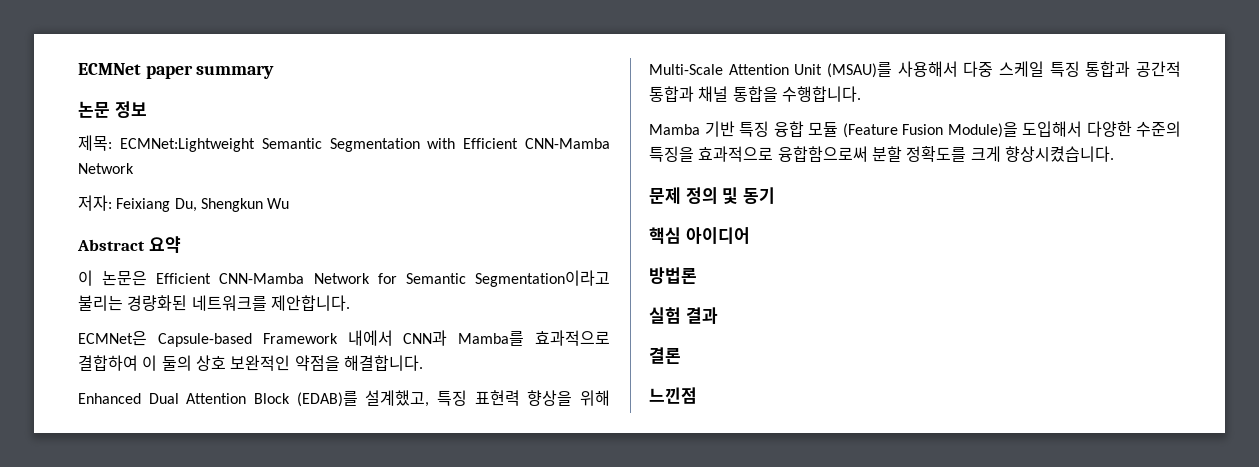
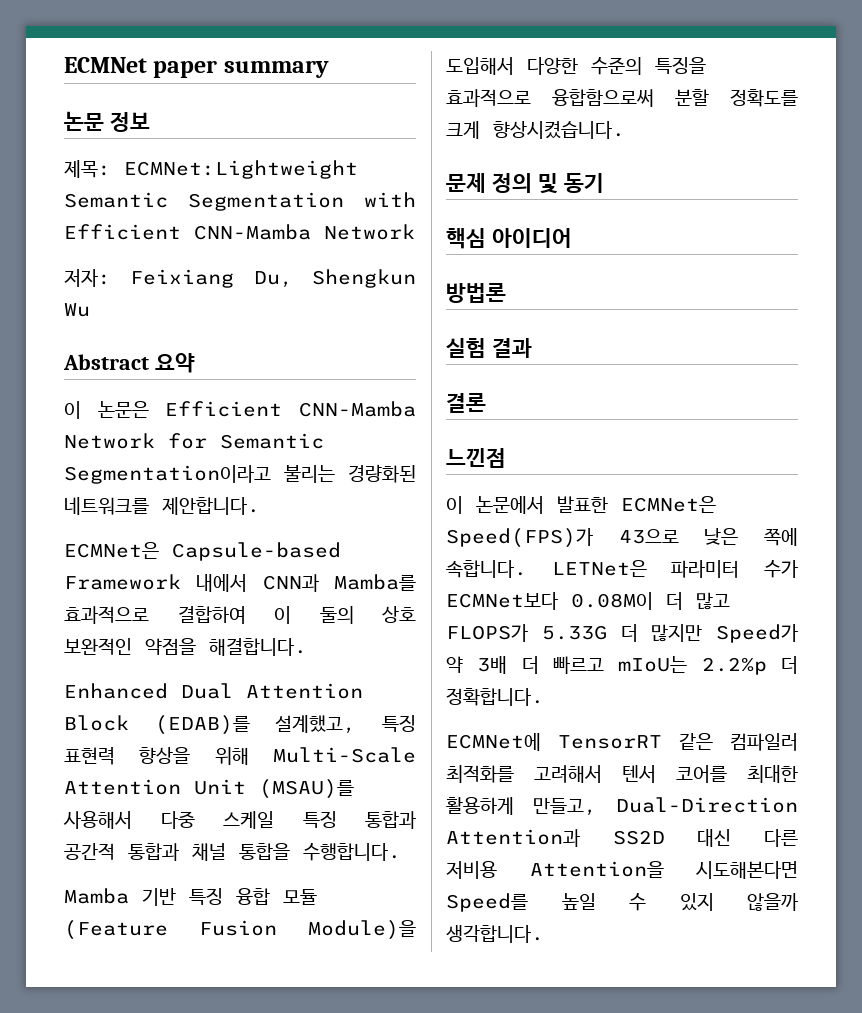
+ 이 논문에서 발표한 ECMNet은 Speed(FPS)가 43으로 낮은 쪽에 속합니다. LETNet은 파라미터 수가 ECMNet보다 0.08M이 더 많고 FLOPS가 5.33G 더 많지만 Speed가 약 3배 더 빠르고 mIoU는 2.2%p 더 정확합니다.
+ ECMNet에 TensorRT 같은 컴파일러 최적화를 고려해서 텐서 코어를 최대한 활용하게 만들고, Dual-Direction Attention과 SS2D 대신 다른 저비용 Attention을 시도해본다면 Speed를 높일 수 있지 않을까 생각합니다.

